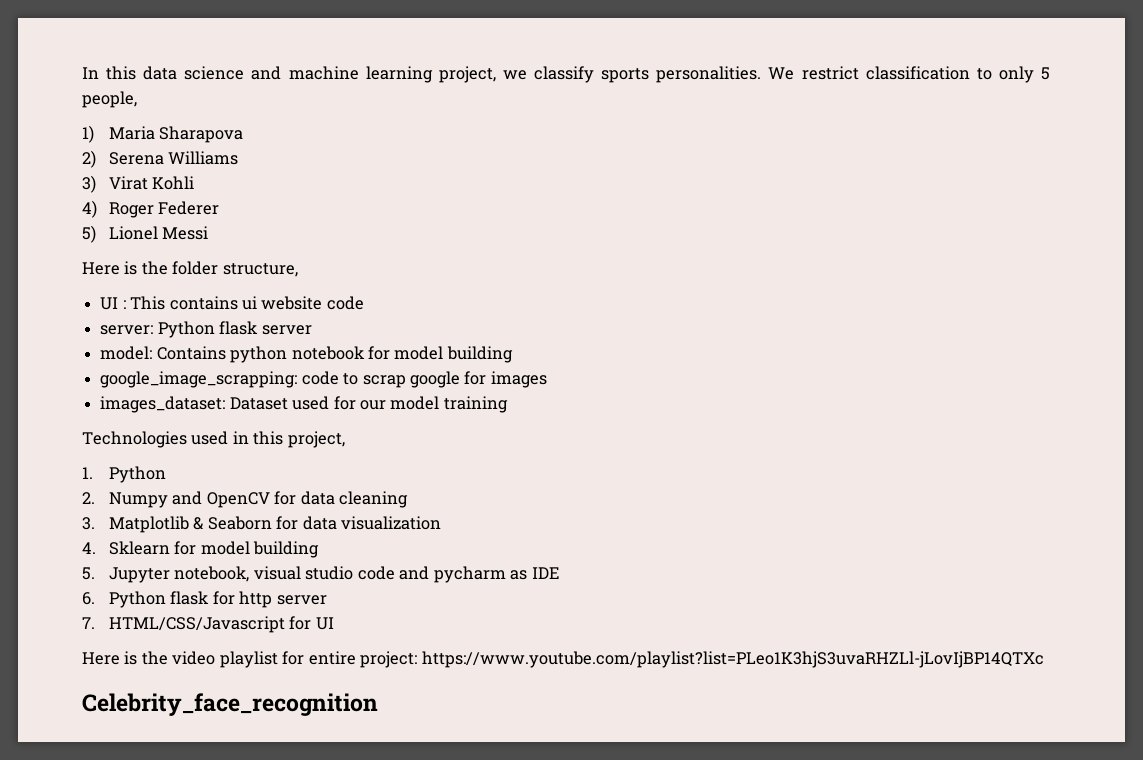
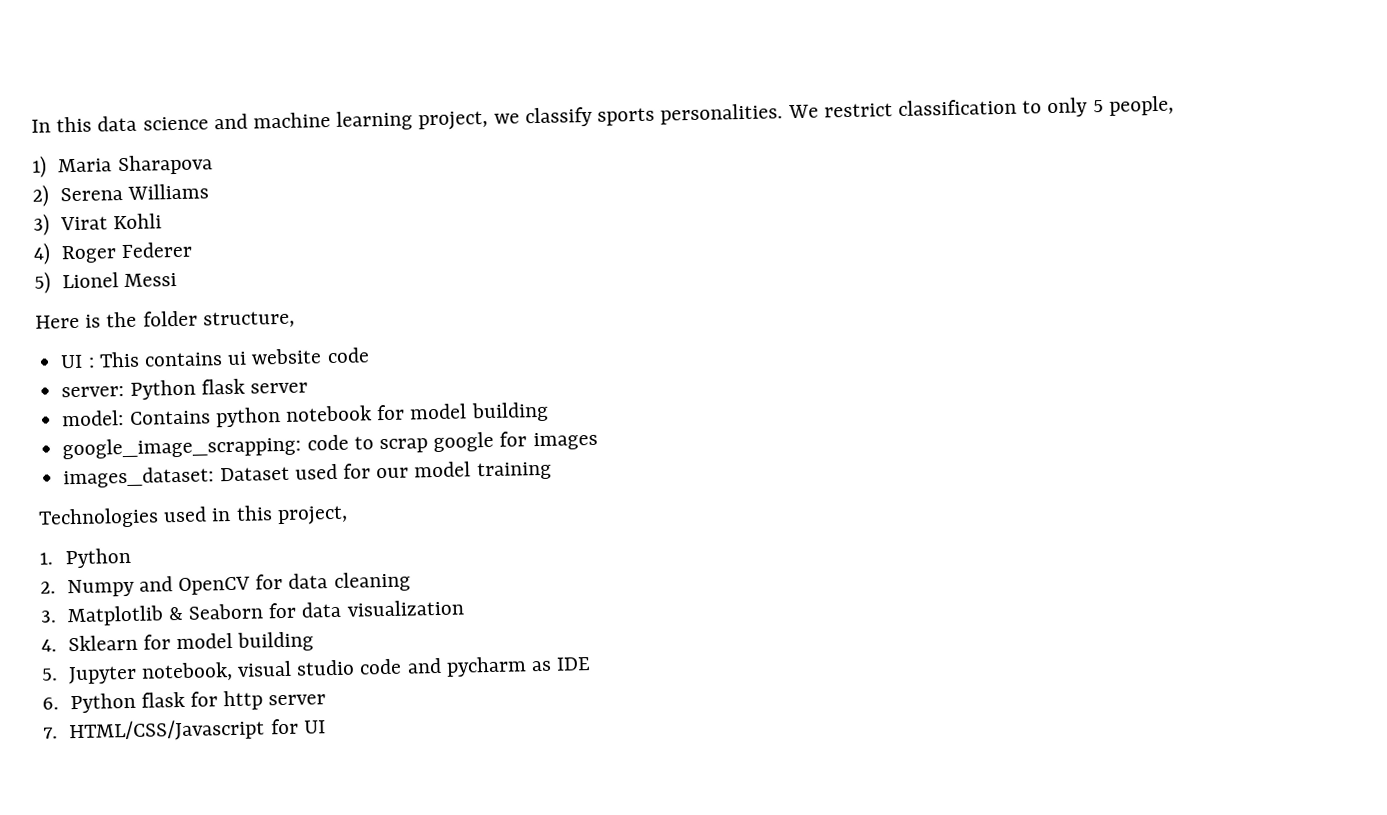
- Here is the video playlist for entire project: https://www.youtube.com/playlist?list=PLeo1K3hjS3uvaRHZLl-jLovIjBP14QTXc
- Celebrity_face_recognition

